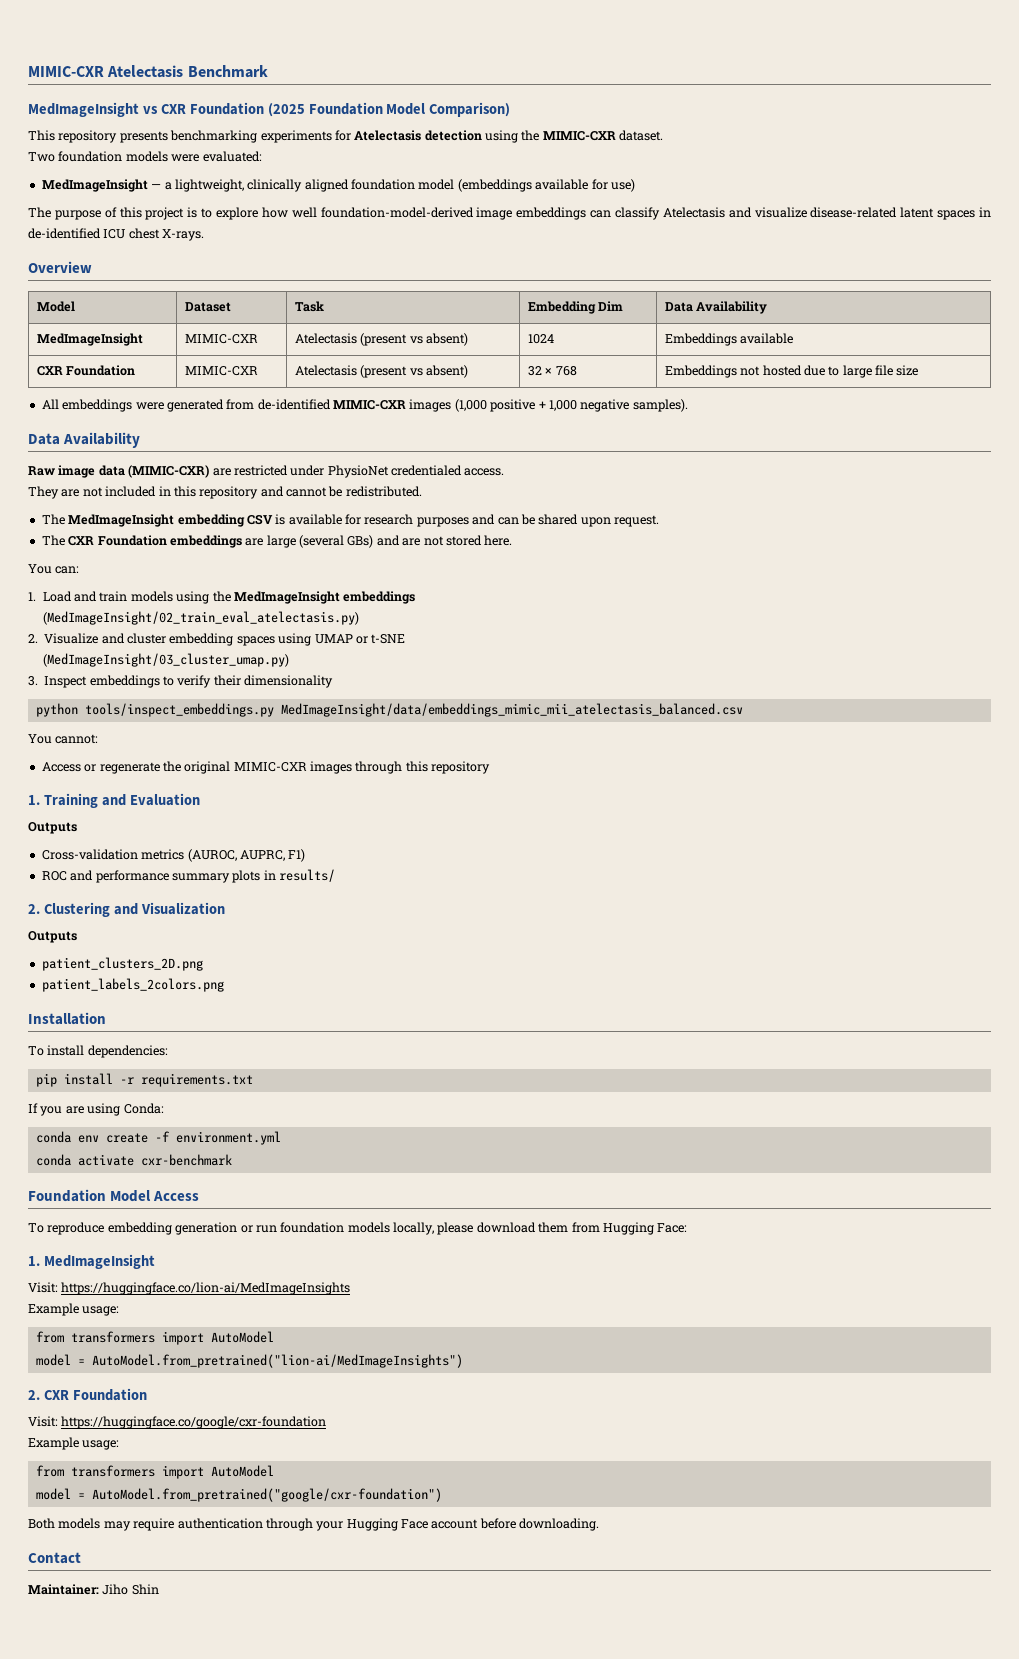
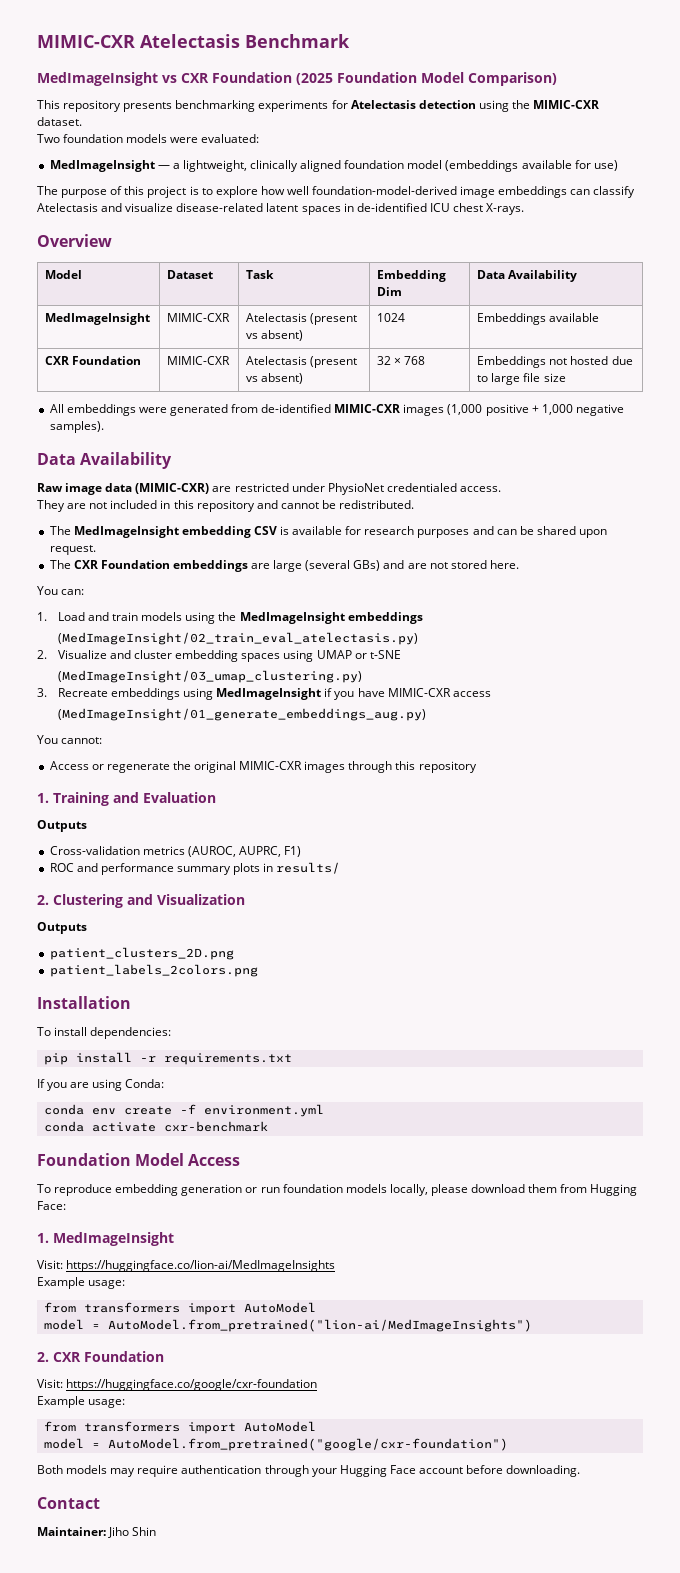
- (MedImageInsight/03_cluster_umap.py)
+ (MedImageInsight/03_umap_clustering.py)
- 3. Inspect embeddings to verify their dimensionality
- python tools/inspect_embeddings.py MedImageInsight/data/embeddings_mimic_mii_atelectasis_balanced.csv
+ 3. Recreate embeddings using MedImageInsight if you have MIMIC-CXR access
+ (MedImageInsight/01_generate_embeddings_aug.py)

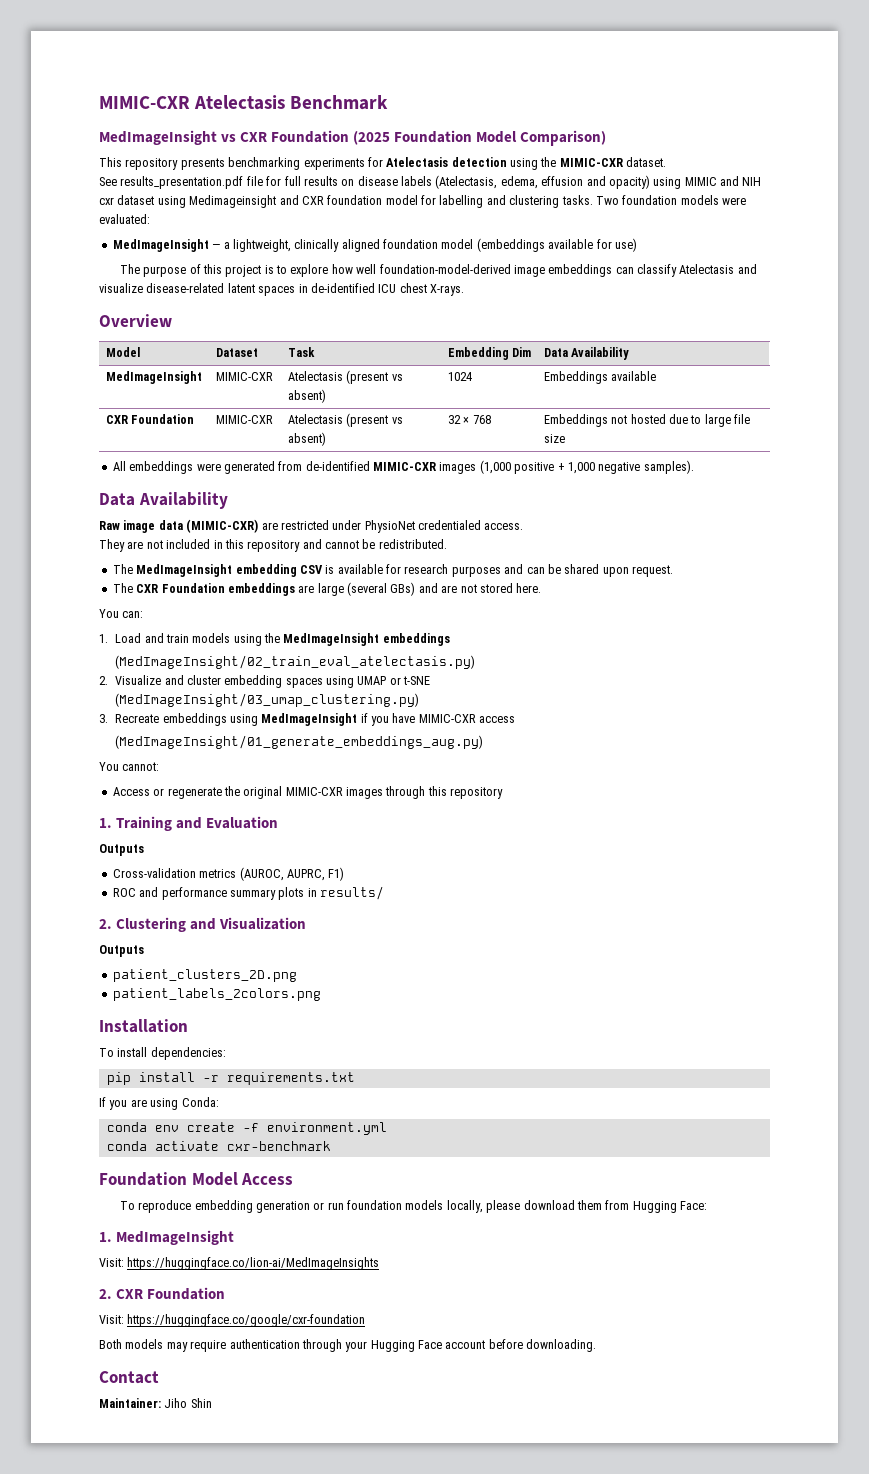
+ See results_presentation.pdf file for full results on disease labels (Atelectasis, edema, effusion and opacity) using MIMIC and NIH cxr dataset using Medimageinsight and CXR foundation model for labelling and clustering tasks.
  Visit: https://huggingface.co/lion-ai/MedImageInsights
- Example usage:
- from transformers import AutoModel
- model = AutoModel.from_pretrained("lion-ai/MedImageInsights")
  Visit: https://huggingface.co/google/cxr-foundation
- Example usage:
- from transformers import AutoModel
- model = AutoModel.from_pretrained("google/cxr-foundation")

